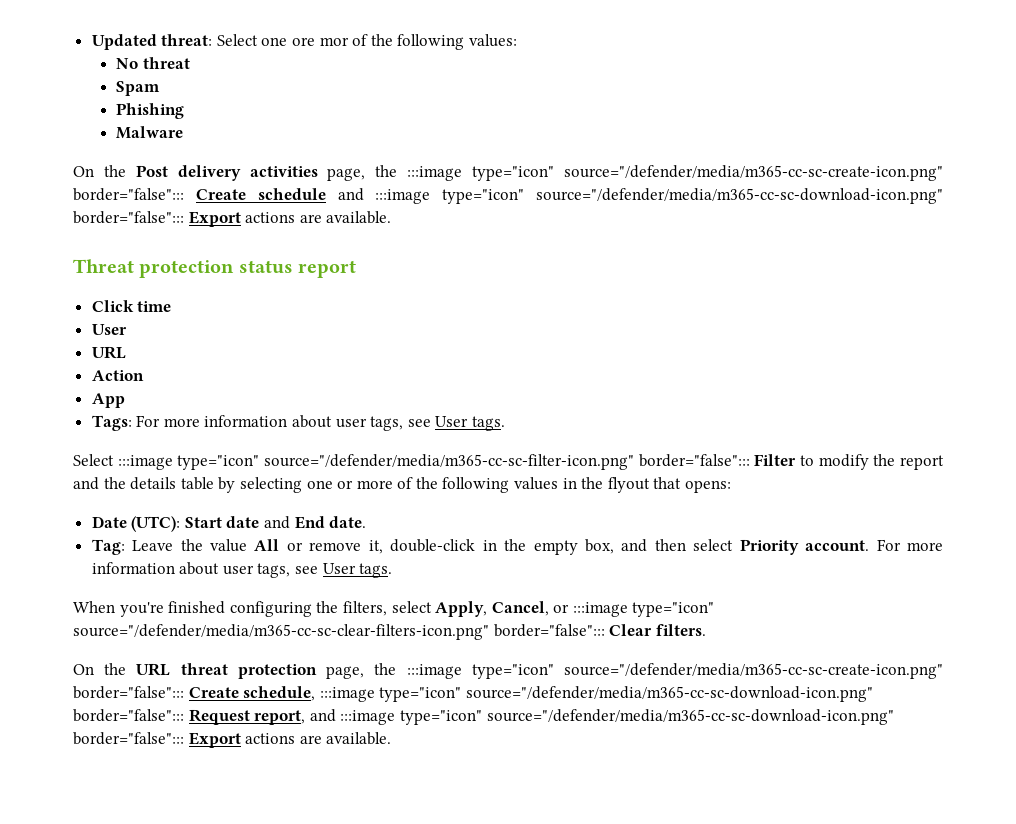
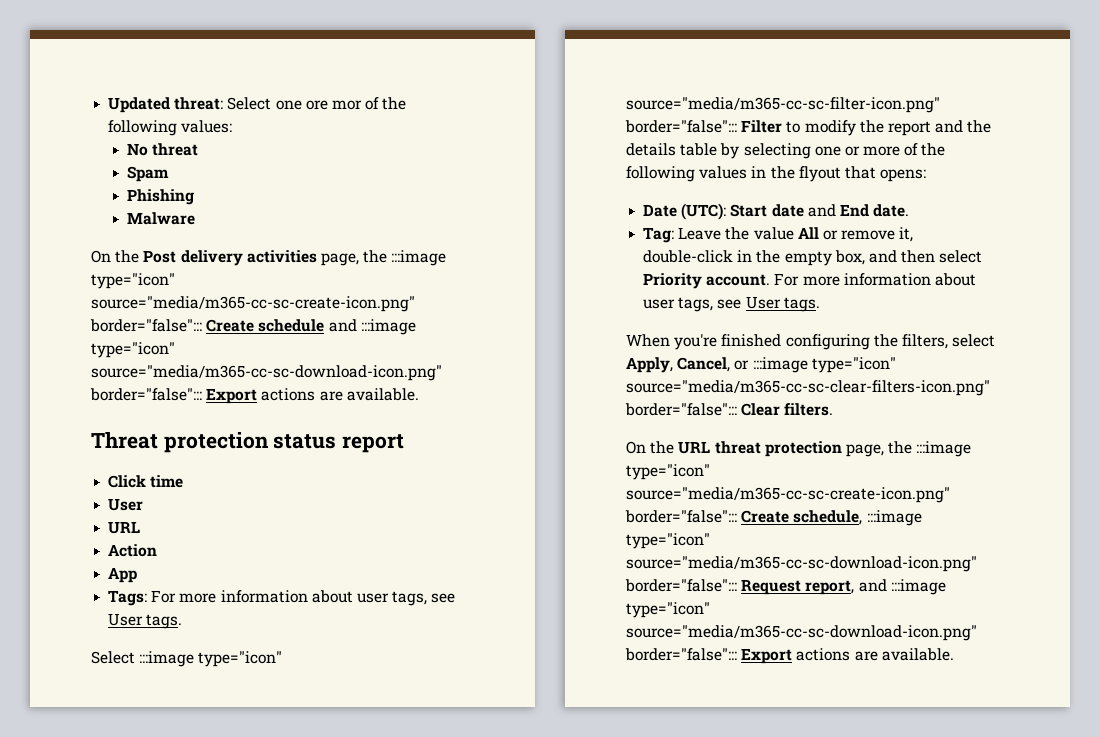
- On the Post delivery activities page, the :::image type="icon" source="/defender/media/m365-cc-sc-create-icon.png" border="false"::: Create schedule and :::image type="icon" source="/defender/media/m365-cc-sc-download-icon.png" border="false"::: Export actions are available.
+ On the Post delivery activities page, the :::image type="icon" source="media/m365-cc-sc-create-icon.png" border="false"::: Create schedule and :::image type="icon" source="media/m365-cc-sc-download-icon.png" border="false"::: Export actions are available.
- Select :::image type="icon" source="/defender/media/m365-cc-sc-filter-icon.png" border="false"::: Filter to modify the report and the details table by selecting one or more of the following values in the flyout that opens:
+ Select :::image type="icon" source="media/m365-cc-sc-filter-icon.png" border="false"::: Filter to modify the report and the details table by selecting one or more of the following values in the flyout that opens:
- When you're finished configuring the filters, select Apply, Cancel, or :::image type="icon" source="/defender/media/m365-cc-sc-clear-filters-icon.png" border="false"::: Clear filters.
+ When you're finished configuring the filters, select Apply, Cancel, or :::image type="icon" source="media/m365-cc-sc-clear-filters-icon.png" border="false"::: Clear filters.
- On the URL threat protection page, the :::image type="icon" source="/defender/media/m365-cc-sc-create-icon.png" border="false"::: Create schedule, :::image type="icon" source="/defender/media/m365-cc-sc-download-icon.png" border="false"::: Request report, and :::image type="icon" source="/defender/media/m365-cc-sc-download-icon.png" border="false"::: Export actions are available.
+ On the URL threat protection page, the :::image type="icon" source="media/m365-cc-sc-create-icon.png" border="false"::: Create schedule, :::image type="icon" source="media/m365-cc-sc-download-icon.png" border="false"::: Request report, and :::image type="icon" source="media/m365-cc-sc-download-icon.png" border="false"::: Export actions are available.

